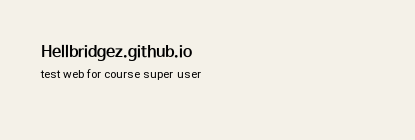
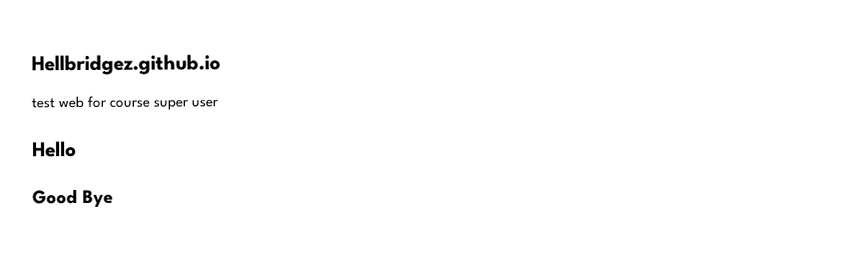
+ Hello
+ Good Bye

